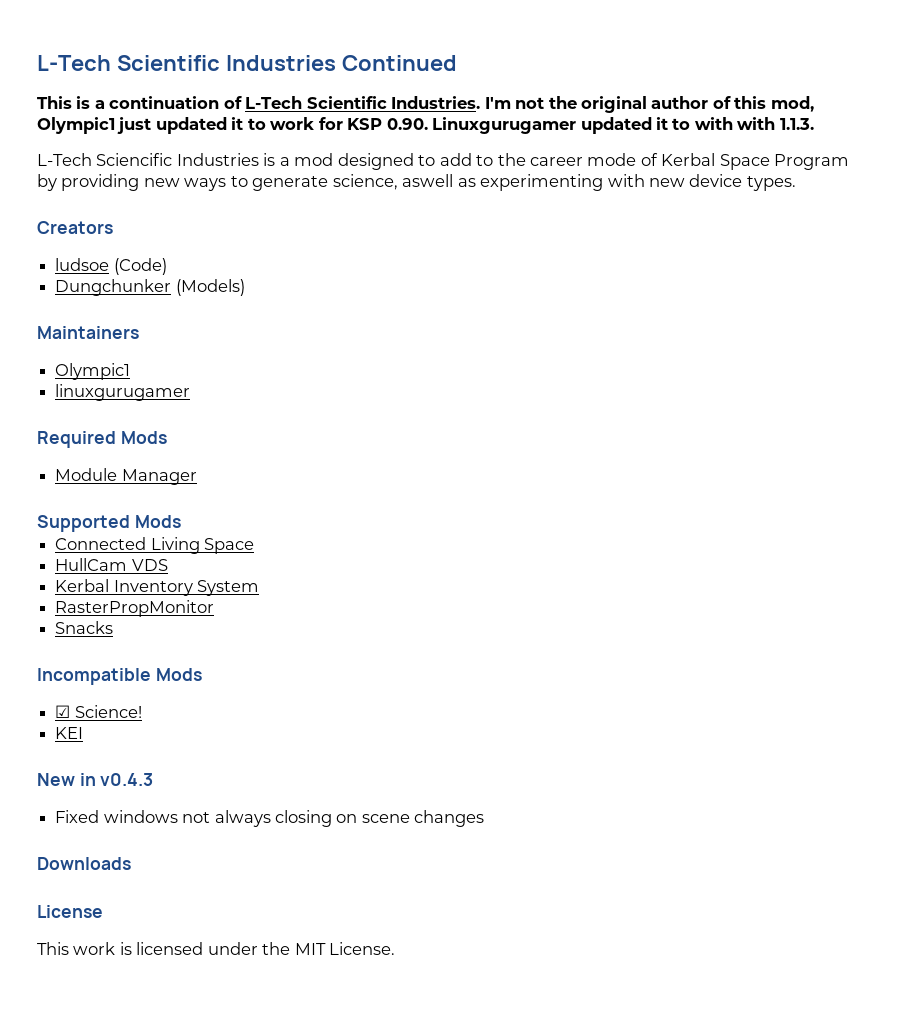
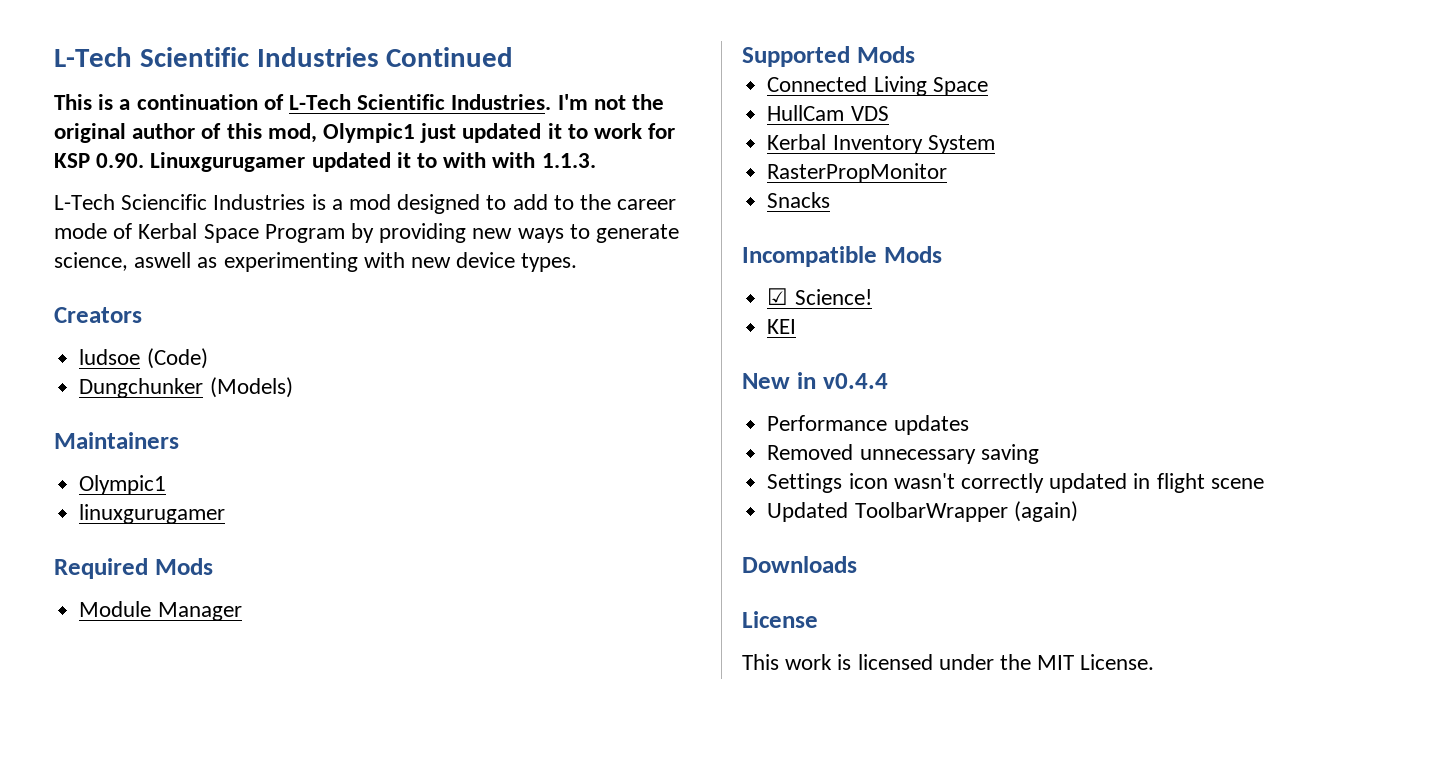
- New in v0.4.3
- Fixed windows not always closing on scene changes
+ New in v0.4.4
+ Performance updates
+ Removed unnecessary saving
+ Settings icon wasn't correctly updated in flight scene
+ Updated ToolbarWrapper (again)

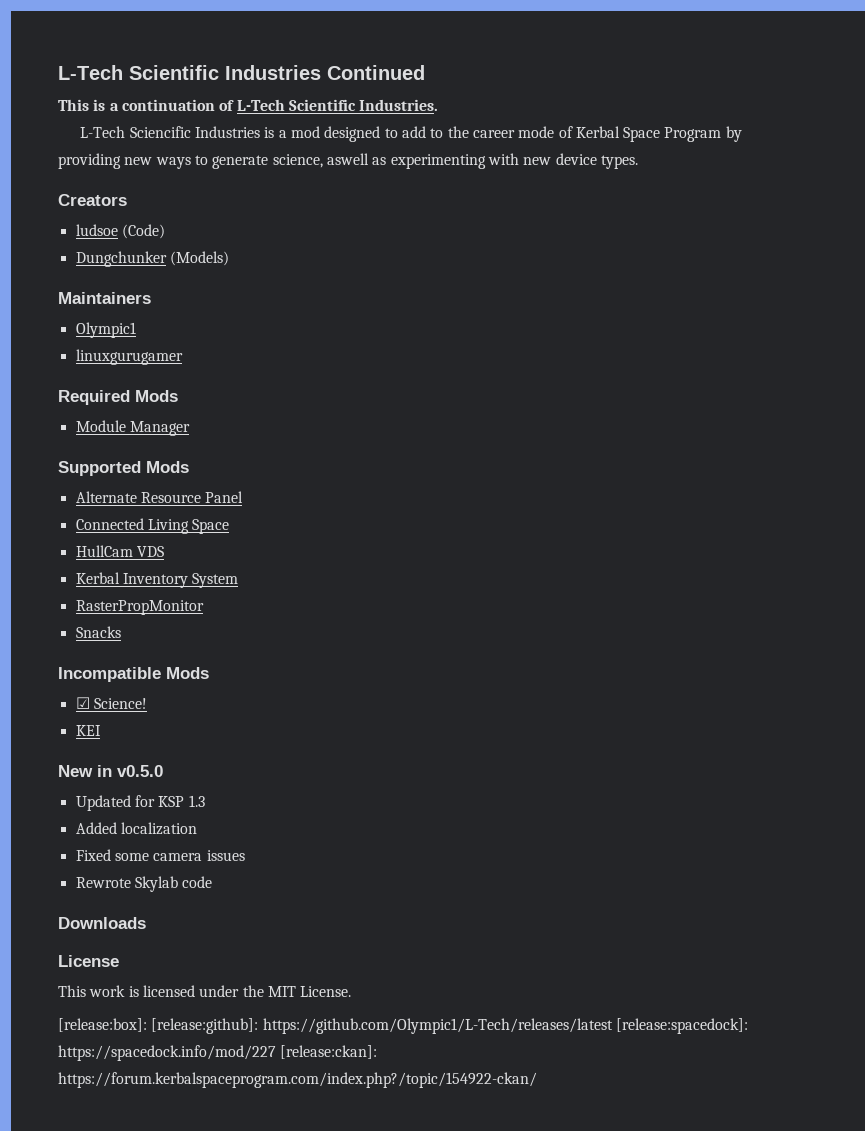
- I'm not the original author of this mod, Olympic1 just updated it to work for KSP 0.90. Linuxgurugamer updated it to with with 1.1.3.
+ Alternate Resource Panel
- New in v0.4.4
- Performance updates
- Removed unnecessary saving
- Settings icon wasn't correctly updated in flight scene
- Updated ToolbarWrapper (again)
+ New in v0.5.0
+ Updated for KSP 1.3
+ Added localization
+ Fixed some camera issues
+ Rewrote Skylab code
+ [release:box]: [release:github]: https://github.com/Olympic1/L-Tech/releases/latest [release:spacedock]: https://spacedock.info/mod/227 [release:ckan]: https://forum.kerbalspaceprogram.com/index.php?/topic/154922-ckan/

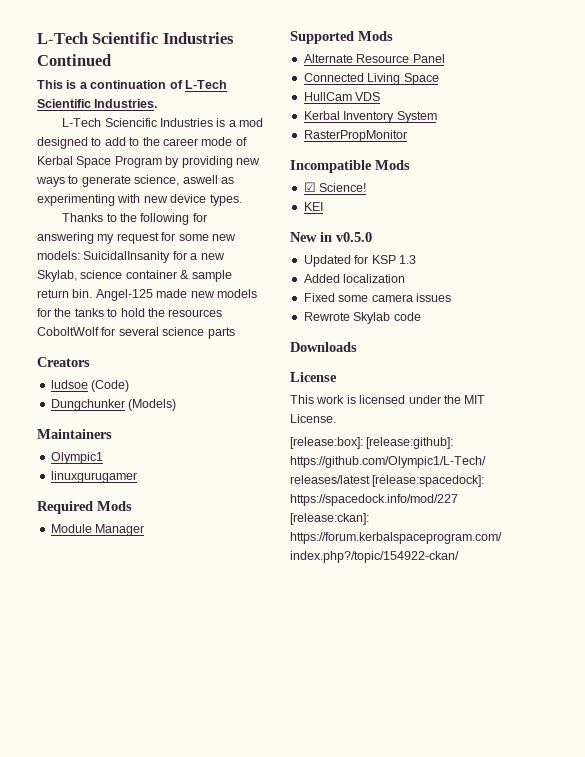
+ Thanks to the following for answering my request for some new models: SuicidalInsanity for a new Skylab, science container & sample return bin. Angel-125 made new models for the tanks to hold the resources CoboltWolf for several science parts
- Snacks

